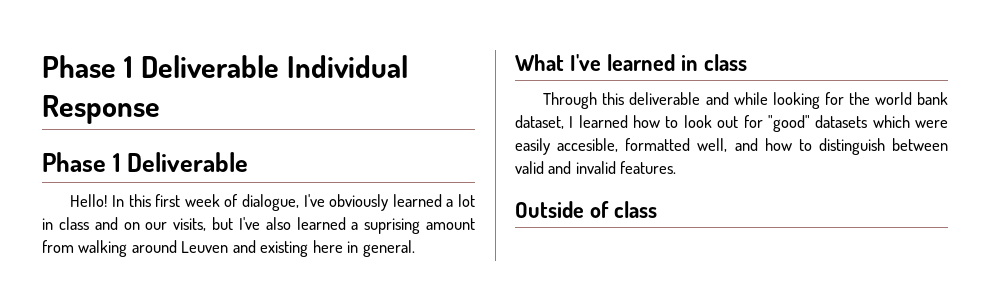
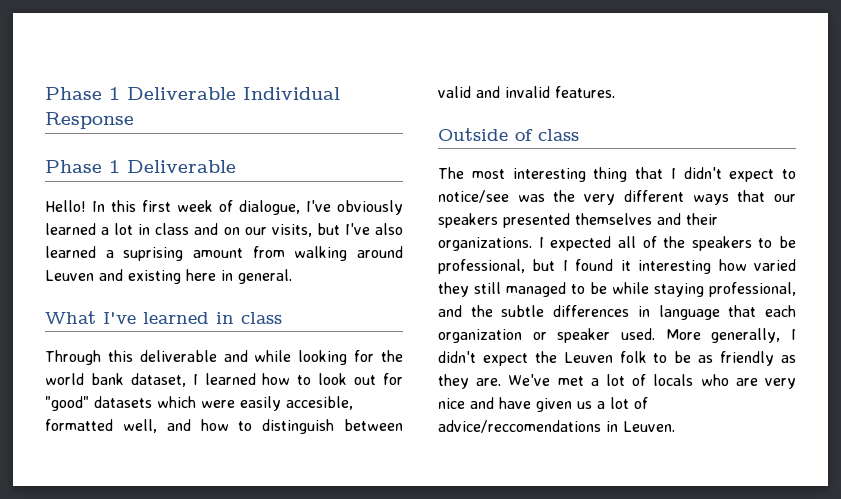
+ The most interesting thing that I didn't expect to notice/see was the very different ways that our speakers presented themselves and their organizations. I expected all of the speakers to be professional, but I found it interesting how varied they still managed to be while staying professional, and the subtle differences in language that each organization or speaker used. More generally, I didn't expect the Leuven folk to be as friendly as they are. We've met a lot of locals who are very nice and have given us a lot of advice/reccomendations in Leuven.

